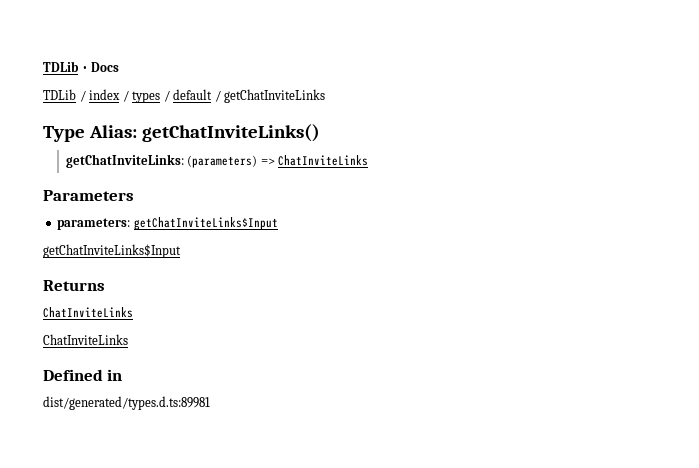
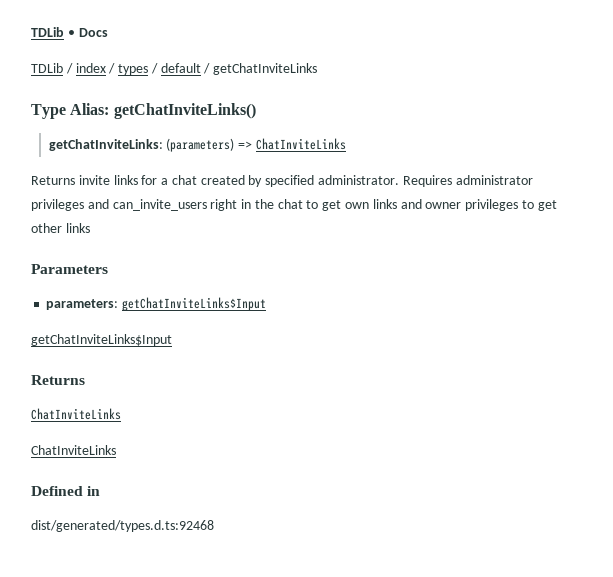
+ Returns invite links for a chat created by specified administrator. Requires administrator privileges and can_invite_users right in the chat to get own links and owner privileges to get other links
- dist/generated/types.d.ts:89981
+ dist/generated/types.d.ts:92468

